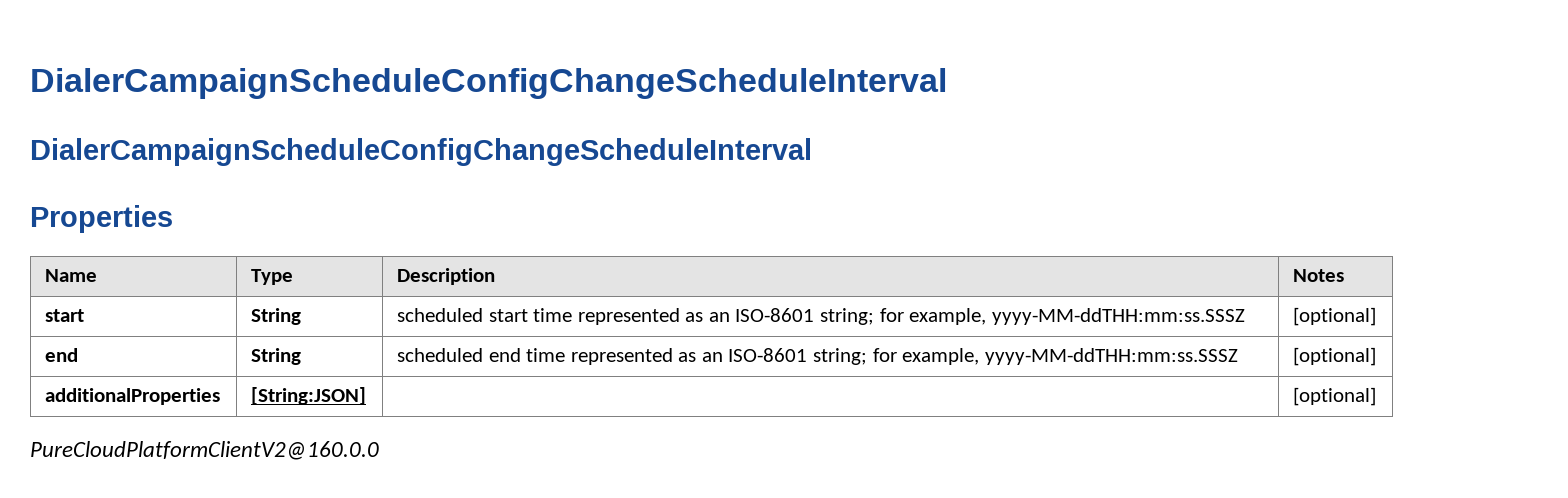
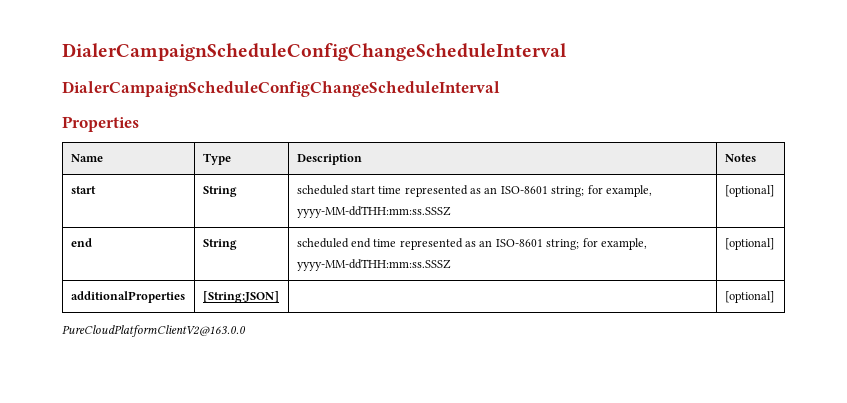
- PureCloudPlatformClientV2@160.0.0
+ PureCloudPlatformClientV2@163.0.0

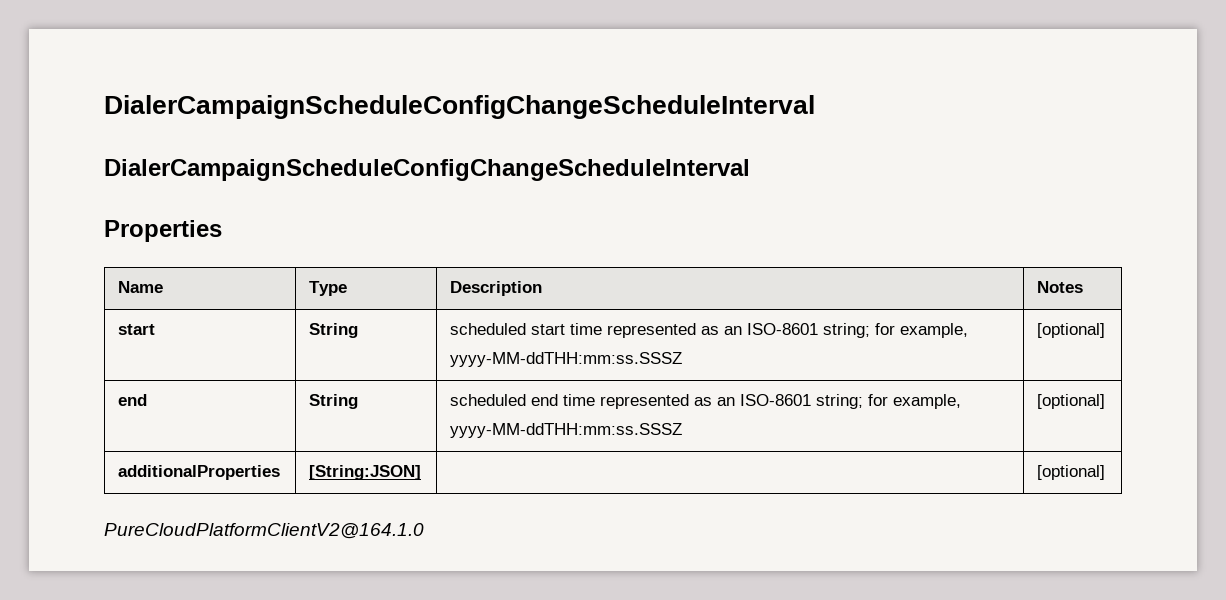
- PureCloudPlatformClientV2@163.0.0
+ PureCloudPlatformClientV2@164.1.0

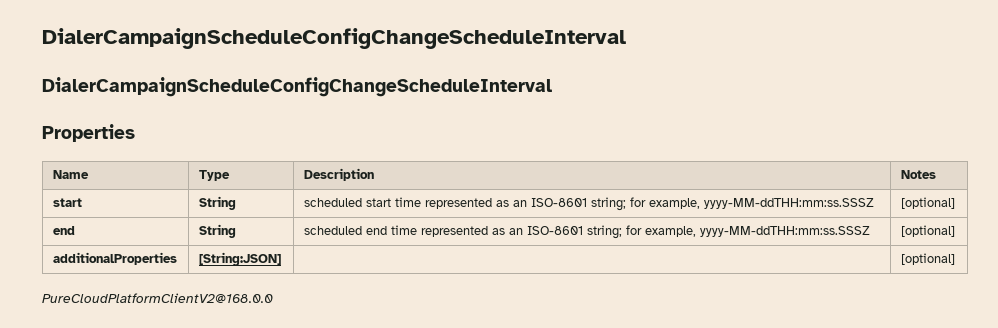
- PureCloudPlatformClientV2@164.1.0
+ PureCloudPlatformClientV2@168.0.0

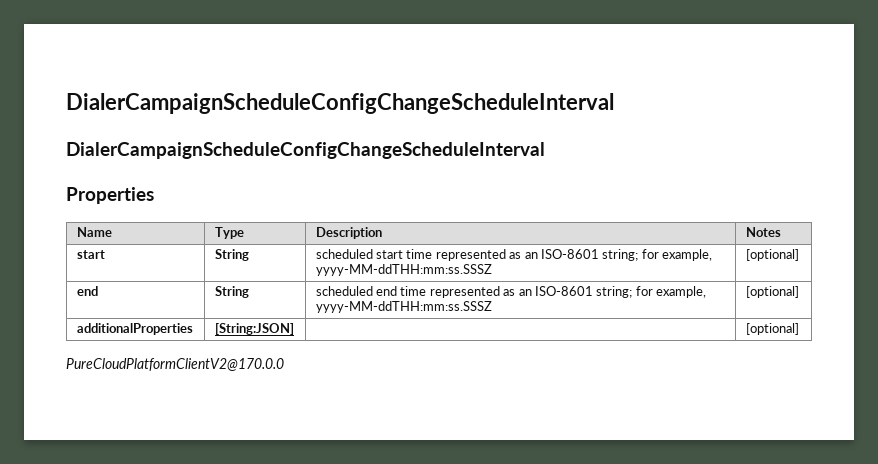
- PureCloudPlatformClientV2@168.0.0
+ PureCloudPlatformClientV2@170.0.0

